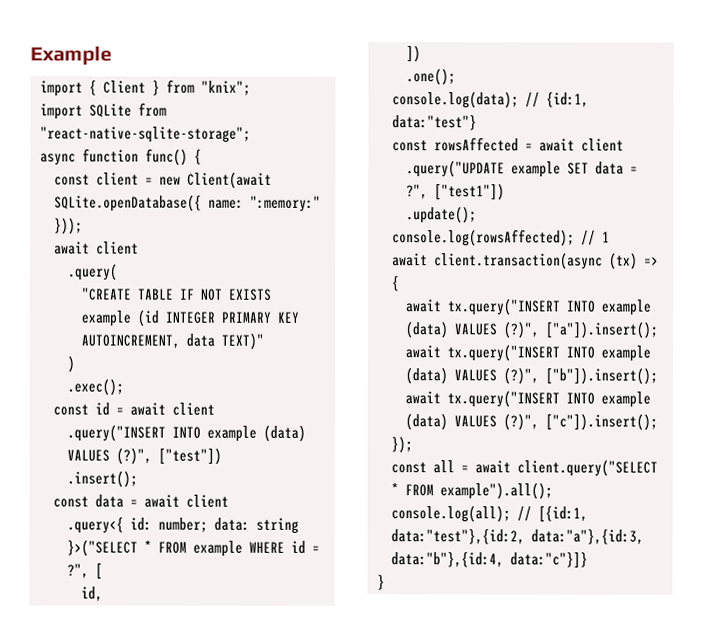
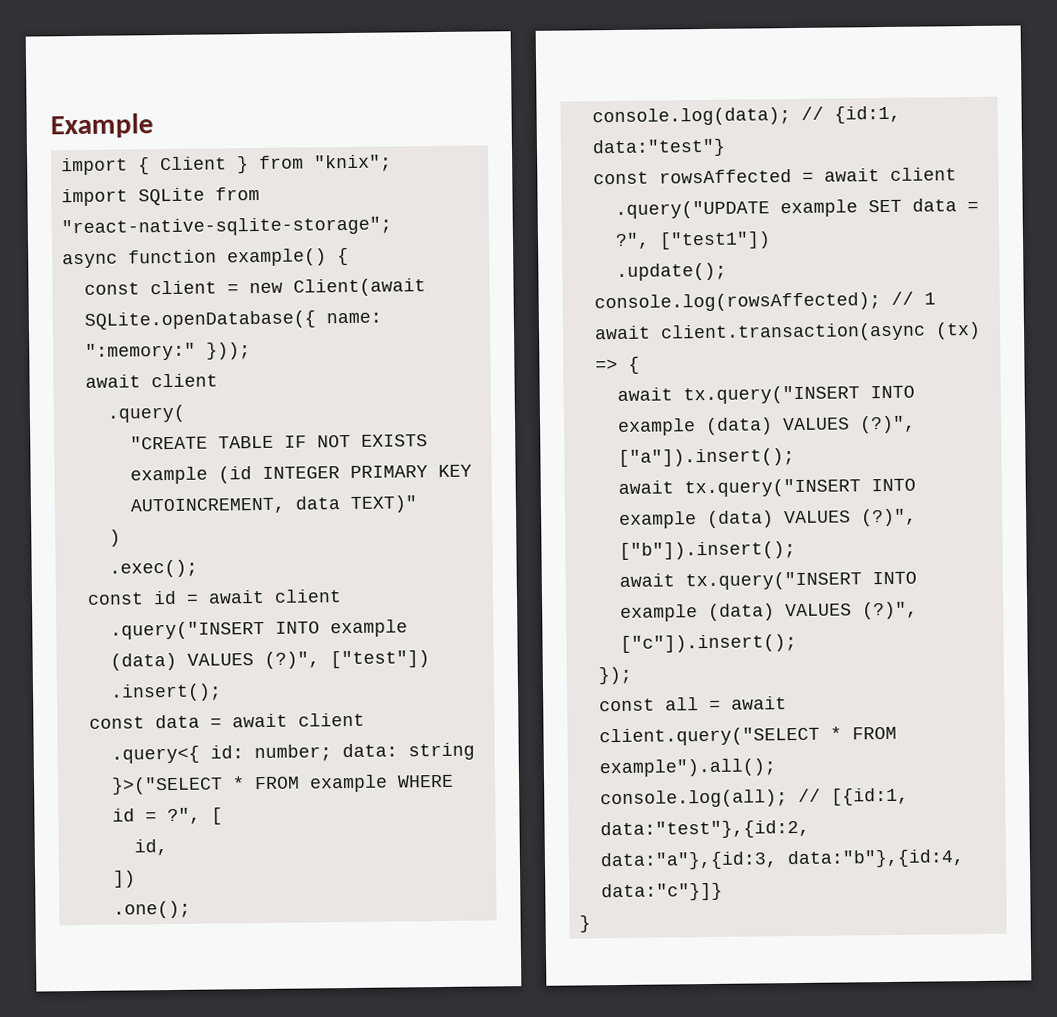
- async function func() {
+ async function example() {

